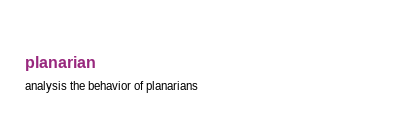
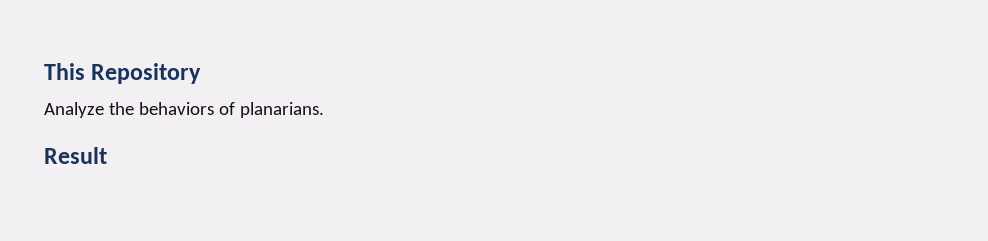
- planarian
- analysis the behavior of planarians
+ This Repository
+ Analyze the behaviors of planarians.
+ Result

